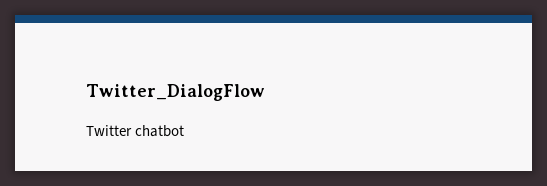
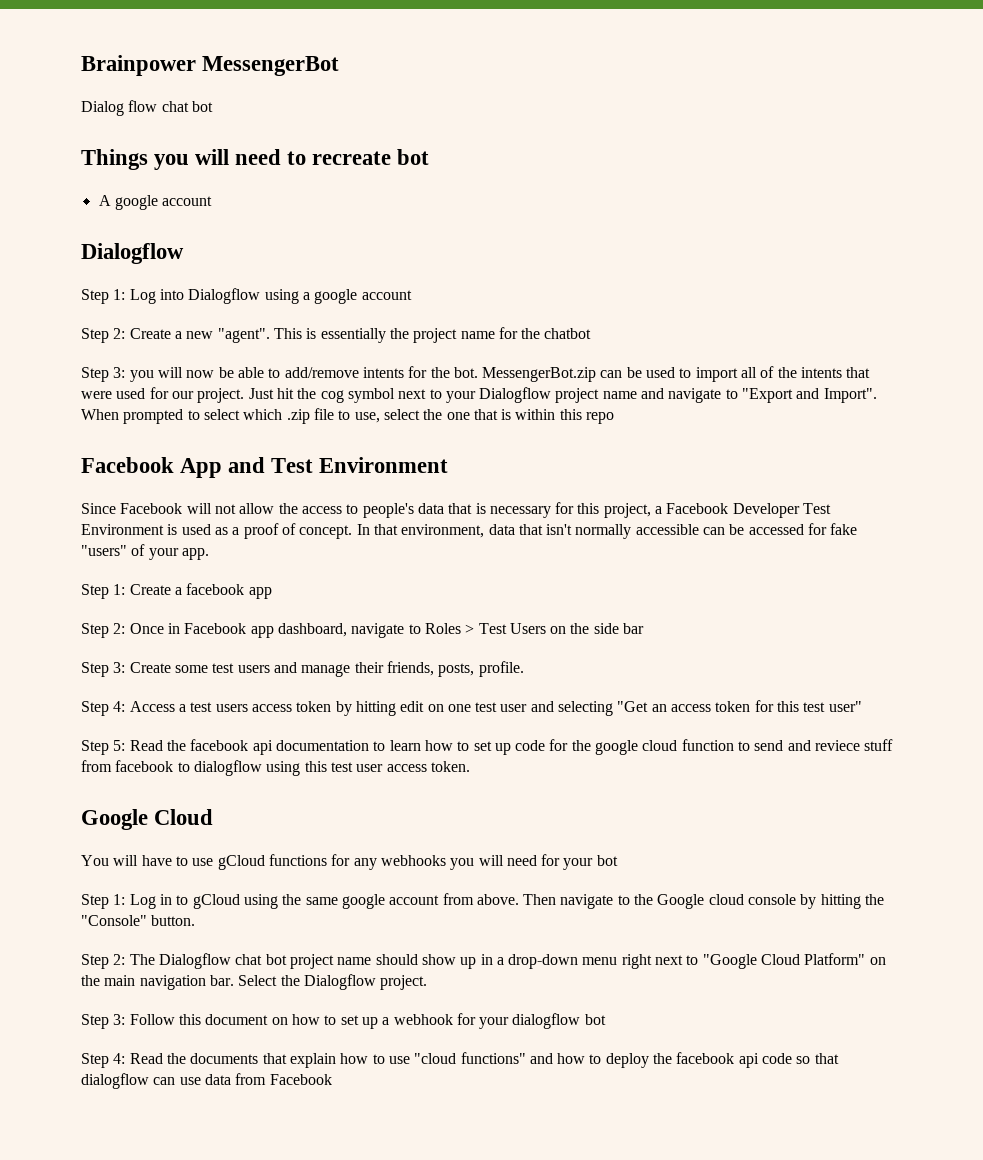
- Twitter_DialogFlow
- Twitter chatbot
+ Brainpower MessengerBot
+ Dialog flow chat bot
+ Things you will need to recreate bot
+ A google account
+ Dialogflow
+ Step 1: Log into Dialogflow using a google account
+ Step 2: Create a new "agent". This is essentially the project name for the chatbot
+ Step 3: you will now be able to add/remove intents for the bot. MessengerBot.zip can be used to import all of the intents that were used for our project. Just hit the cog symbol next to your Dialogflow project name and navigate to "Export and Import". When prompted to select which .zip file to use, select the one that is within this repo
+ Facebook App and Test Environment
+ Since Facebook will not allow the access to people's data that is necessary for this project, a Facebook Developer Test Environment is used as a proof of concept. In that environment, data that isn't normally accessible can be accessed for fake "users" of your app.
+ Step 1: Create a facebook app
+ Step 2: Once in Facebook app dashboard, navigate to Roles > Test Users on the side bar
+ Step 3: Create some test users and manage their friends, posts, profile.
+ Step 4: Access a test users access token by hitting edit on one test user and selecting "Get an access token for this test user"
+ Step 5: Read the facebook api documentation to learn how to set up code for the google cloud function to send and reviece stuff from facebook to dialogflow using this test user access token.
+ Google Cloud
+ You will have to use gCloud functions for any webhooks you will need for your bot
+ Step 1: Log in to gCloud using the same google account from above. Then navigate to the Google cloud console by hitting the "Console" button.
+ Step 2: The Dialogflow chat bot project name should show up in a drop-down menu right next to "Google Cloud Platform" on the main navigation bar. Select the Dialogflow project.
+ Step 3: Follow this document on how to set up a webhook for your dialogflow bot
+ Step 4: Read the documents that explain how to use "cloud functions" and how to deploy the facebook api code so that dialogflow can use data from Facebook

